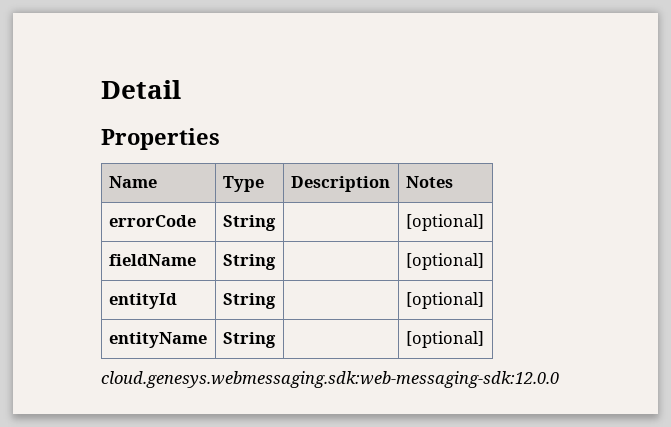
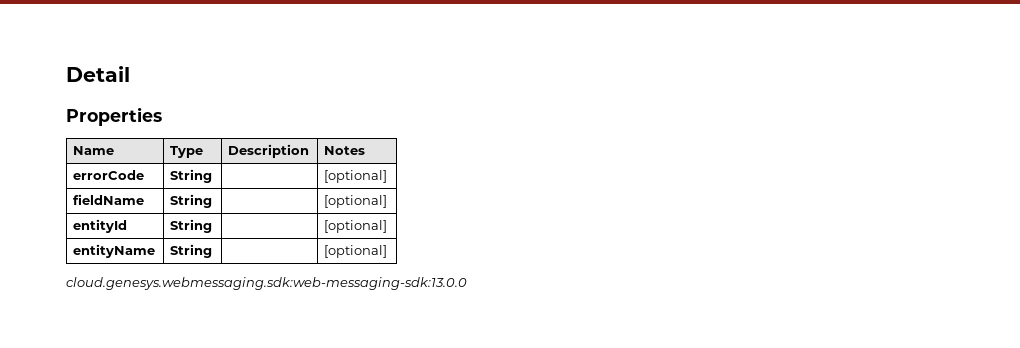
- cloud.genesys.webmessaging.sdk:web-messaging-sdk:12.0.0
+ cloud.genesys.webmessaging.sdk:web-messaging-sdk:13.0.0

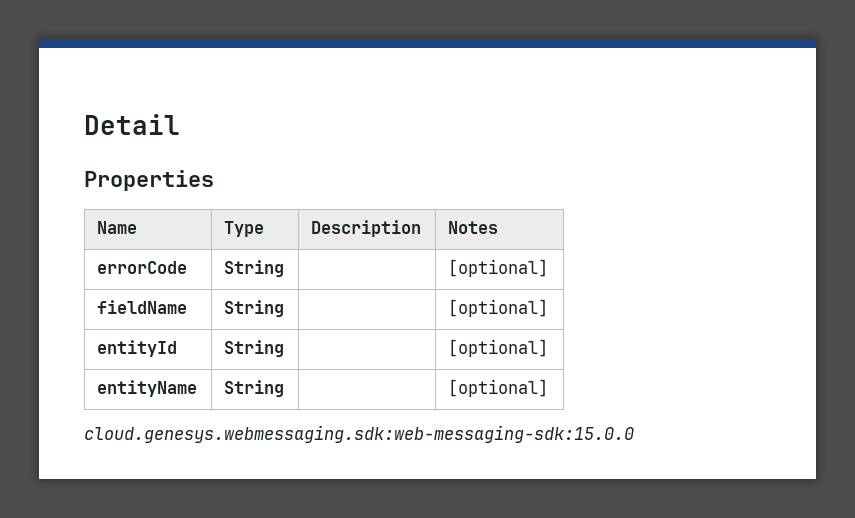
- cloud.genesys.webmessaging.sdk:web-messaging-sdk:13.0.0
+ cloud.genesys.webmessaging.sdk:web-messaging-sdk:15.0.0

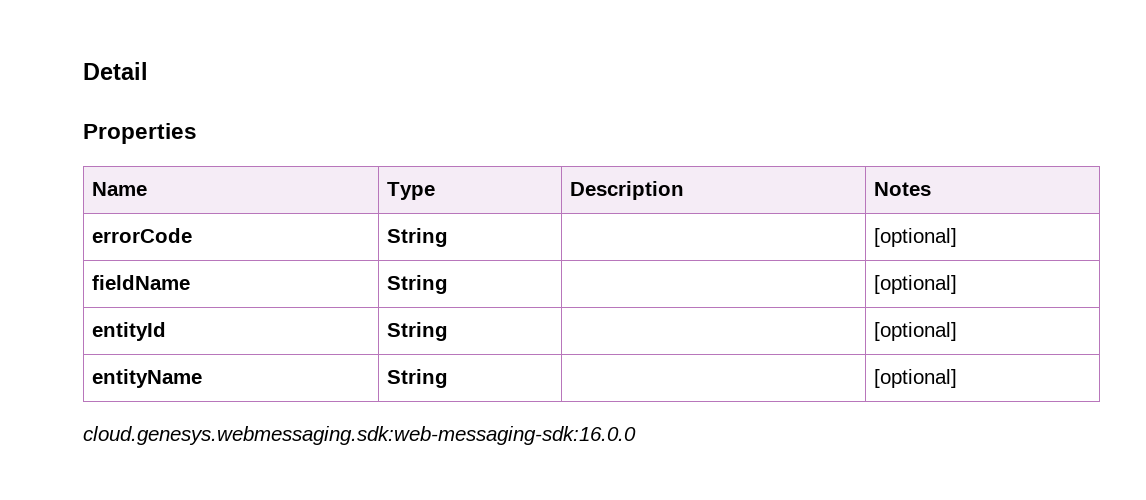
- cloud.genesys.webmessaging.sdk:web-messaging-sdk:15.0.0
+ cloud.genesys.webmessaging.sdk:web-messaging-sdk:16.0.0

